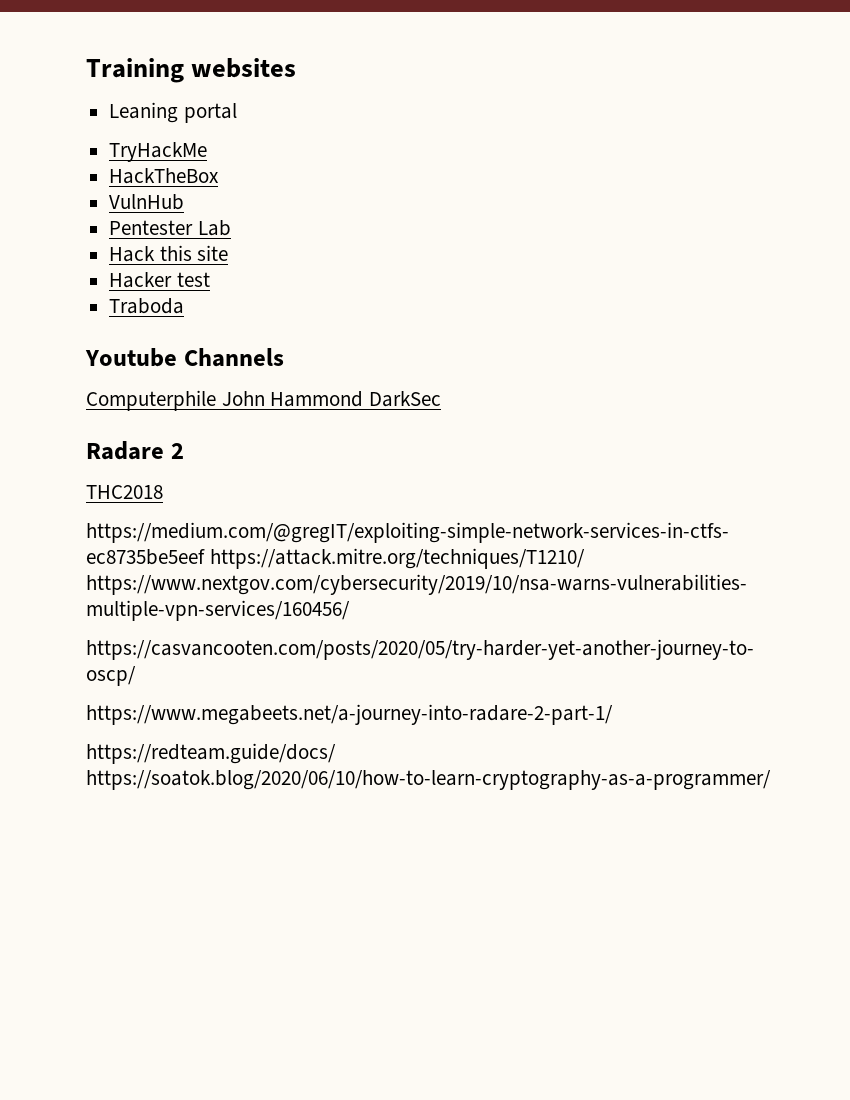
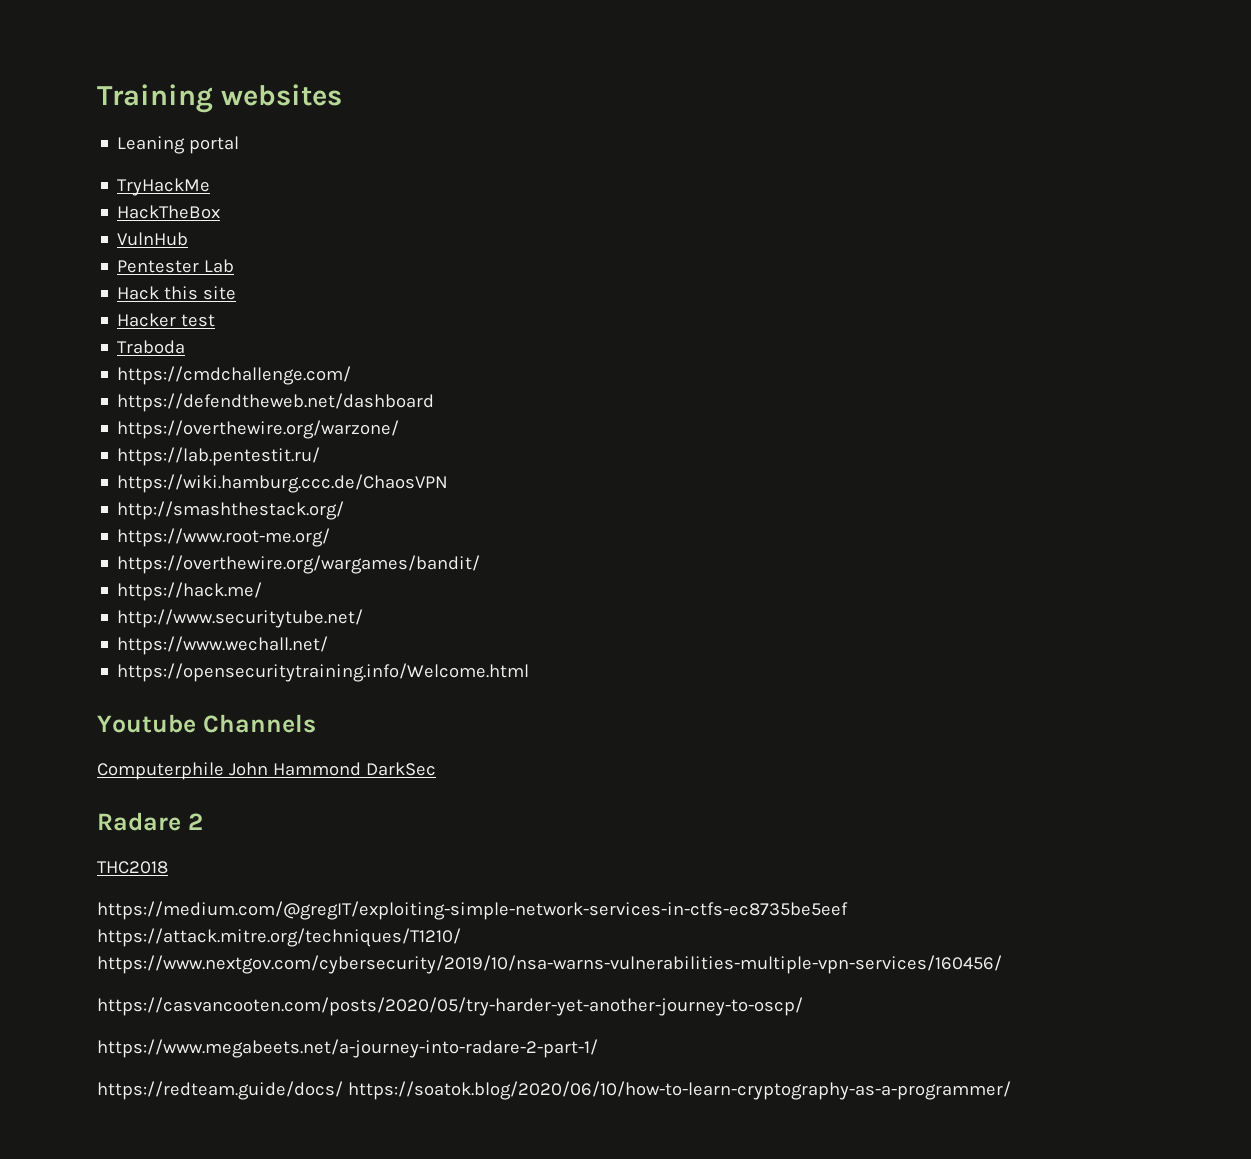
+ https://cmdchallenge.com/
+ https://defendtheweb.net/dashboard
+ https://overthewire.org/warzone/
+ https://lab.pentestit.ru/
+ https://wiki.hamburg.ccc.de/ChaosVPN
+ http://smashthestack.org/
+ https://www.root-me.org/
+ https://overthewire.org/wargames/bandit/
+ https://hack.me/
+ http://www.securitytube.net/
+ https://www.wechall.net/
+ https://opensecuritytraining.info/Welcome.html

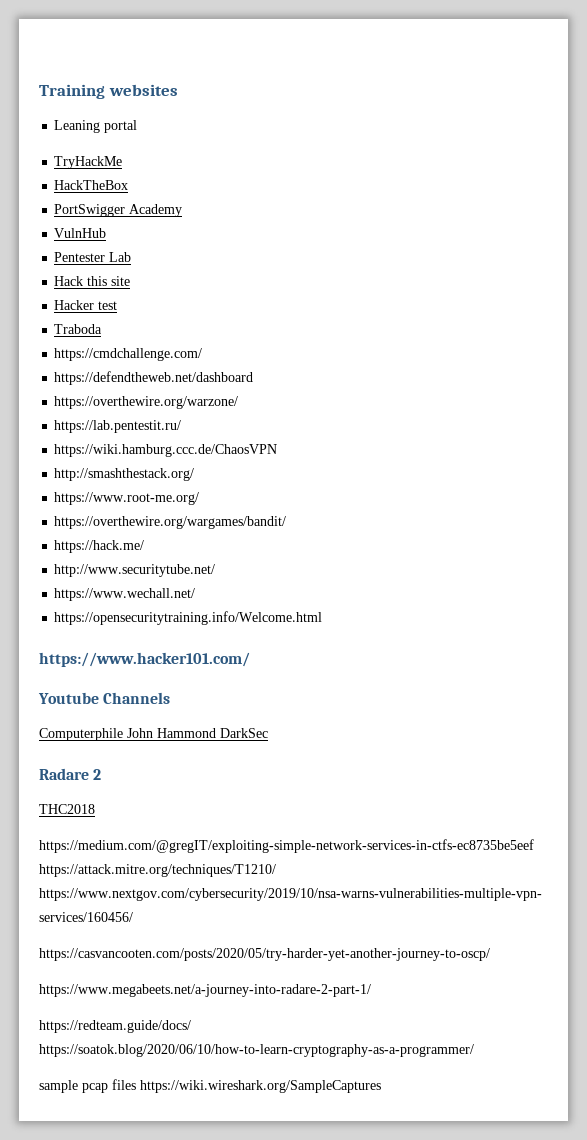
+ PortSwigger Academy
+ https://www.hacker101.com/
+ sample pcap files https://wiki.wireshark.org/SampleCaptures

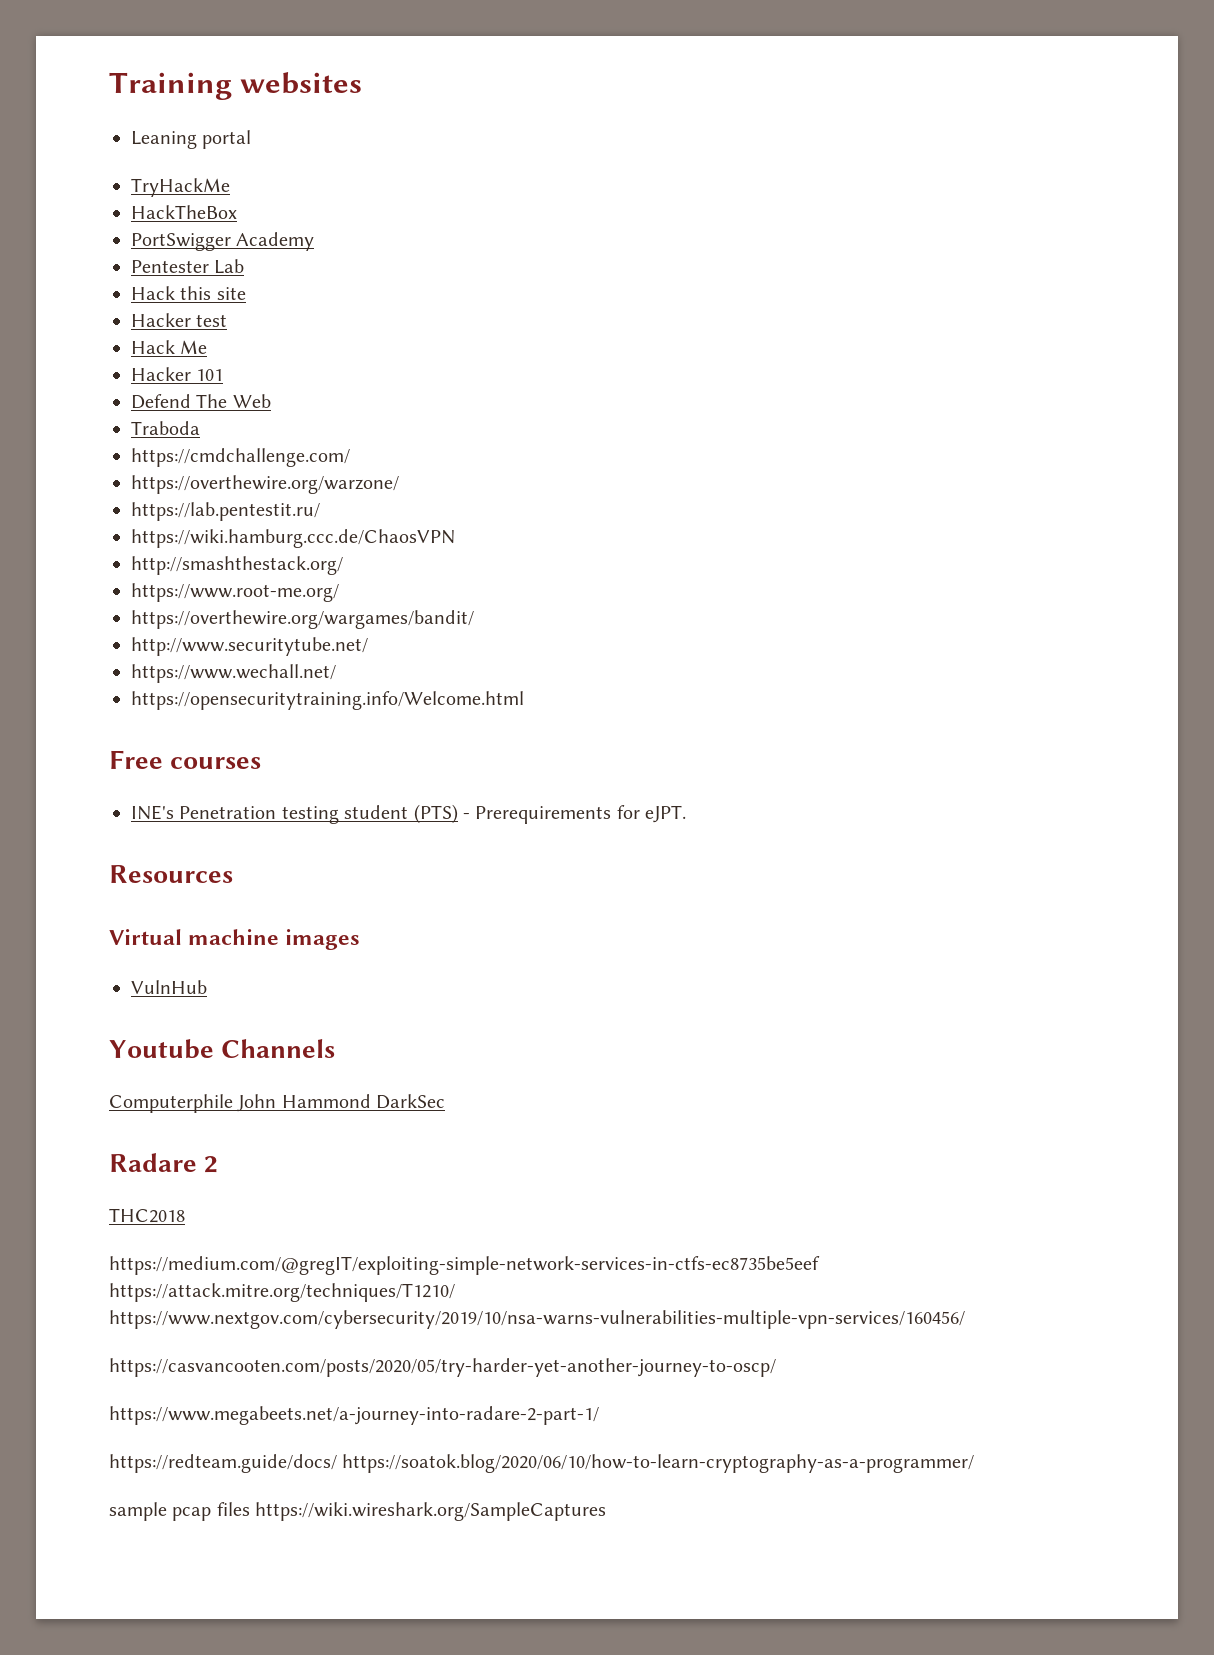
- VulnHub
+ Hack Me
+ Hacker 101
+ Defend The Web
- https://defendtheweb.net/dashboard
- https://hack.me/
- https://www.hacker101.com/
+ Free courses
+ INE's Penetration testing student (PTS) - Prerequirements for eJPT.
+ Resources
+ Virtual machine images
+ VulnHub

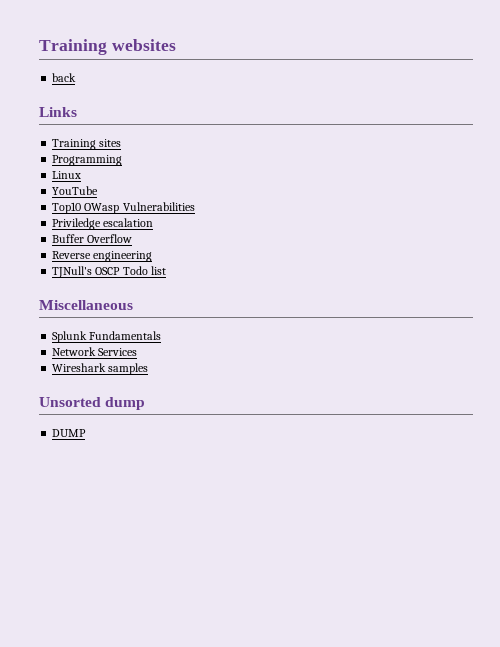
- Leaning portal
- TryHackMe
- HackTheBox
- PortSwigger Academy
- Pentester Lab
- Hack this site
- Hacker test
- Hack Me
- Hacker 101
- Defend The Web
- Traboda
- https://cmdchallenge.com/
- https://overthewire.org/warzone/
- https://lab.pentestit.ru/
- https://wiki.hamburg.ccc.de/ChaosVPN
- http://smashthestack.org/
- https://www.root-me.org/
- https://overthewire.org/wargames/bandit/
- http://www.securitytube.net/
- https://www.wechall.net/
- https://opensecuritytraining.info/Welcome.html
- Free courses
- INE's Penetration testing student (PTS) - Prerequirements for eJPT.
- Resources
- Virtual machine images
- VulnHub
- Youtube Channels
- Computerphile John Hammond DarkSec
- Radare 2
- THC2018
- https://medium.com/@gregIT/exploiting-simple-network-services-in-ctfs-ec8735be5eef https://attack.mitre.org/techniques/T1210/ https://www.nextgov.com/cybersecurity/2019/10/nsa-warns-vulnerabilities-multiple-vpn-services/160456/
- https://casvancooten.com/posts/2020/05/try-harder-yet-another-journey-to-oscp/
- https://www.megabeets.net/a-journey-into-radare-2-part-1/
- https://redteam.guide/docs/ https://soatok.blog/2020/06/10/how-to-learn-cryptography-as-a-programmer/
- sample pcap files https://wiki.wireshark.org/SampleCaptures
+ back
+ Links
+ Training sites
+ Programming
+ Linux
+ YouTube
+ Top10 OWasp Vulnerabilities
+ Priviledge escalation
+ Buffer Overflow
+ Reverse engineering
+ TJNull's OSCP Todo list
+ Miscellaneous
+ Splunk Fundamentals
+ Network Services
+ Wireshark samples
+ Unsorted dump
+ DUMP

